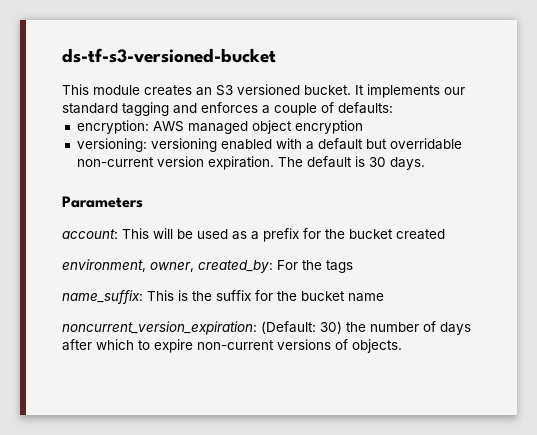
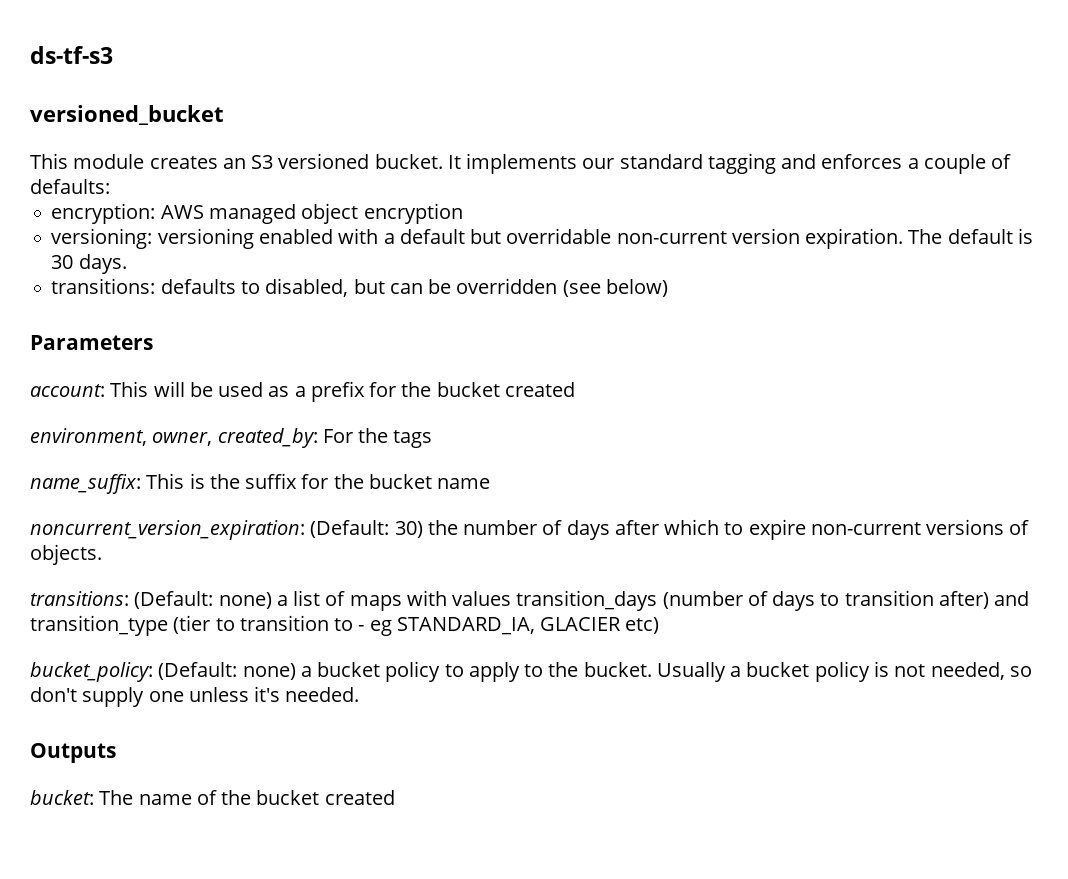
- ds-tf-s3-versioned-bucket
+ ds-tf-s3
+ versioned_bucket
+ transitions: defaults to disabled, but can be overridden (see below)
+ transitions: (Default: none) a list of maps with values transition_days (number of days to transition after) and transition_type (tier to transition to - eg STANDARD_IA, GLACIER etc)
+ bucket_policy: (Default: none) a bucket policy to apply to the bucket. Usually a bucket policy is not needed, so don't supply one unless it's needed.
+ Outputs
+ bucket: The name of the bucket created

